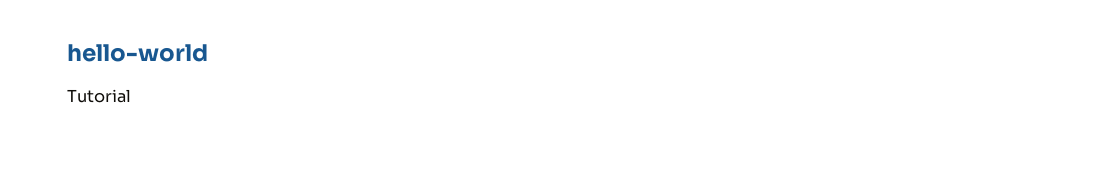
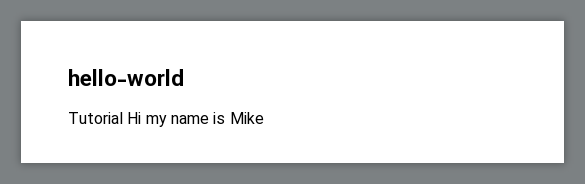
- Tutorial
+ Tutorial Hi my name is Mike

